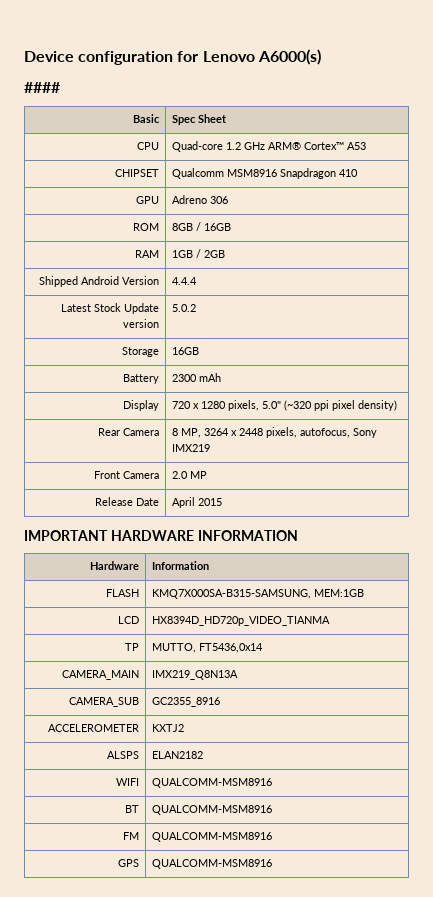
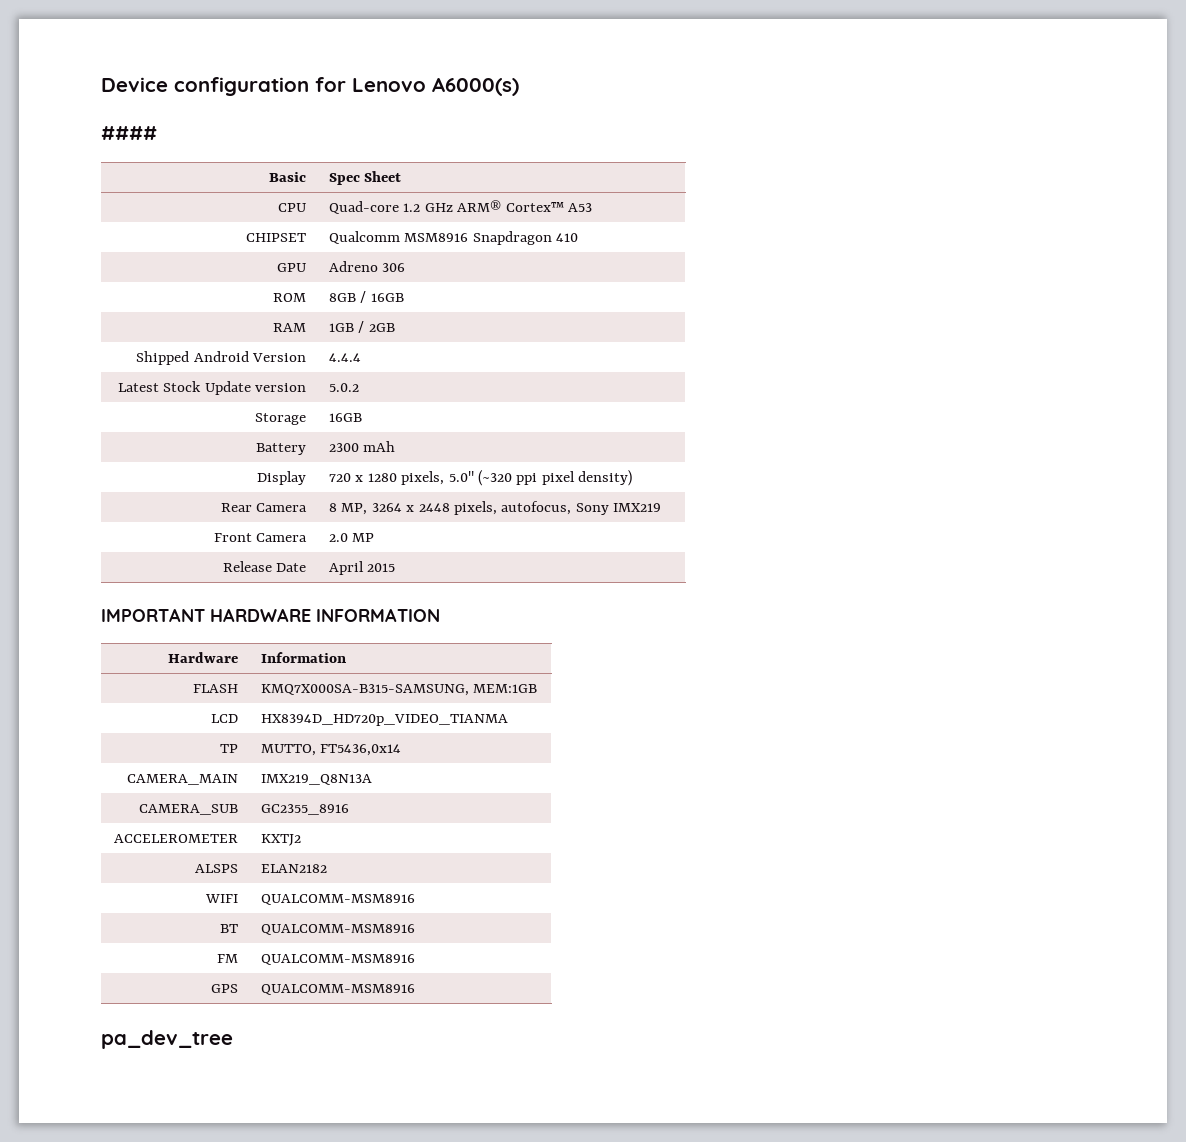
+ pa_dev_tree

